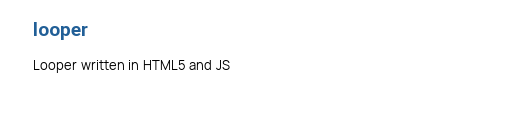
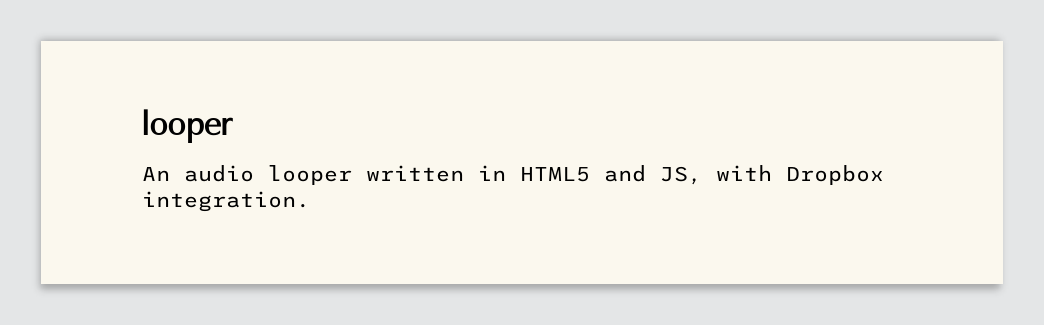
- Looper written in HTML5 and JS
+ An audio looper written in HTML5 and JS, with Dropbox integration.

